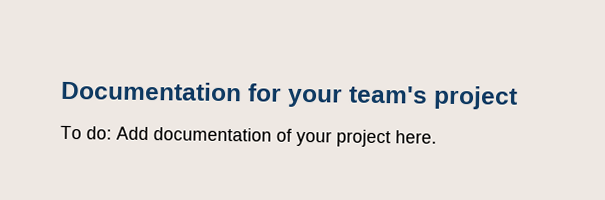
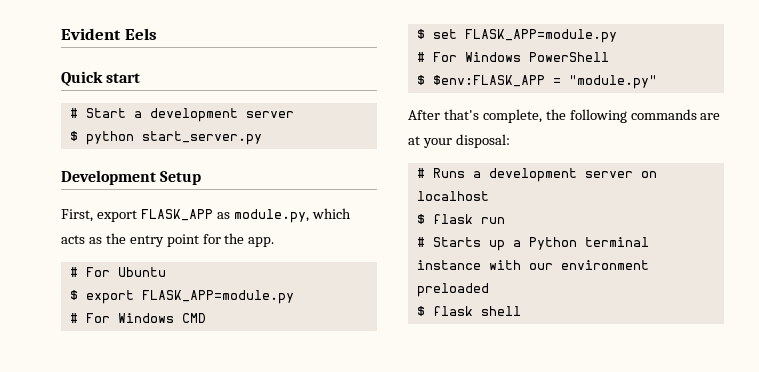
- Documentation for your team's project
- To do: Add documentation of your project here.
+ Evident Eels
+ Quick start
+ # Start a development server
+ $ python start_server.py
+ Development Setup
+ First, export FLASK_APP as module.py, which acts as the entry point for the app.
+ # For Ubuntu
+ $ export FLASK_APP=module.py
+ # For Windows CMD
+ $ set FLASK_APP=module.py
+ # For Windows PowerShell
+ $ $env:FLASK_APP = "module.py"
+ After that's complete, the following commands are at your disposal:
+ # Runs a development server on localhost
+ $ flask run
+ # Starts up a Python terminal instance with our environment preloaded
+ $ flask shell

